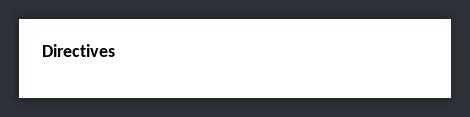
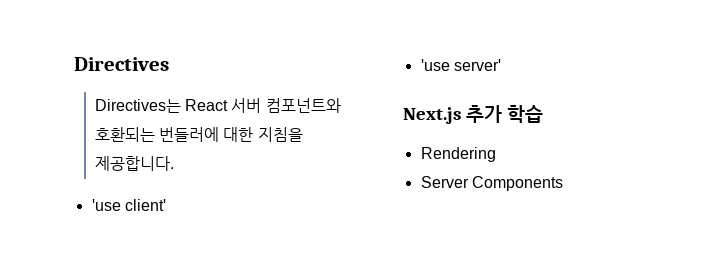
+ Directives는 React 서버 컴포넌트와 호환되는 번들러에 대한 지침을 제공합니다.
+ 'use client'
+ 'use server'
+ Next.js 추가 학습
+ Rendering
+ Server Components

